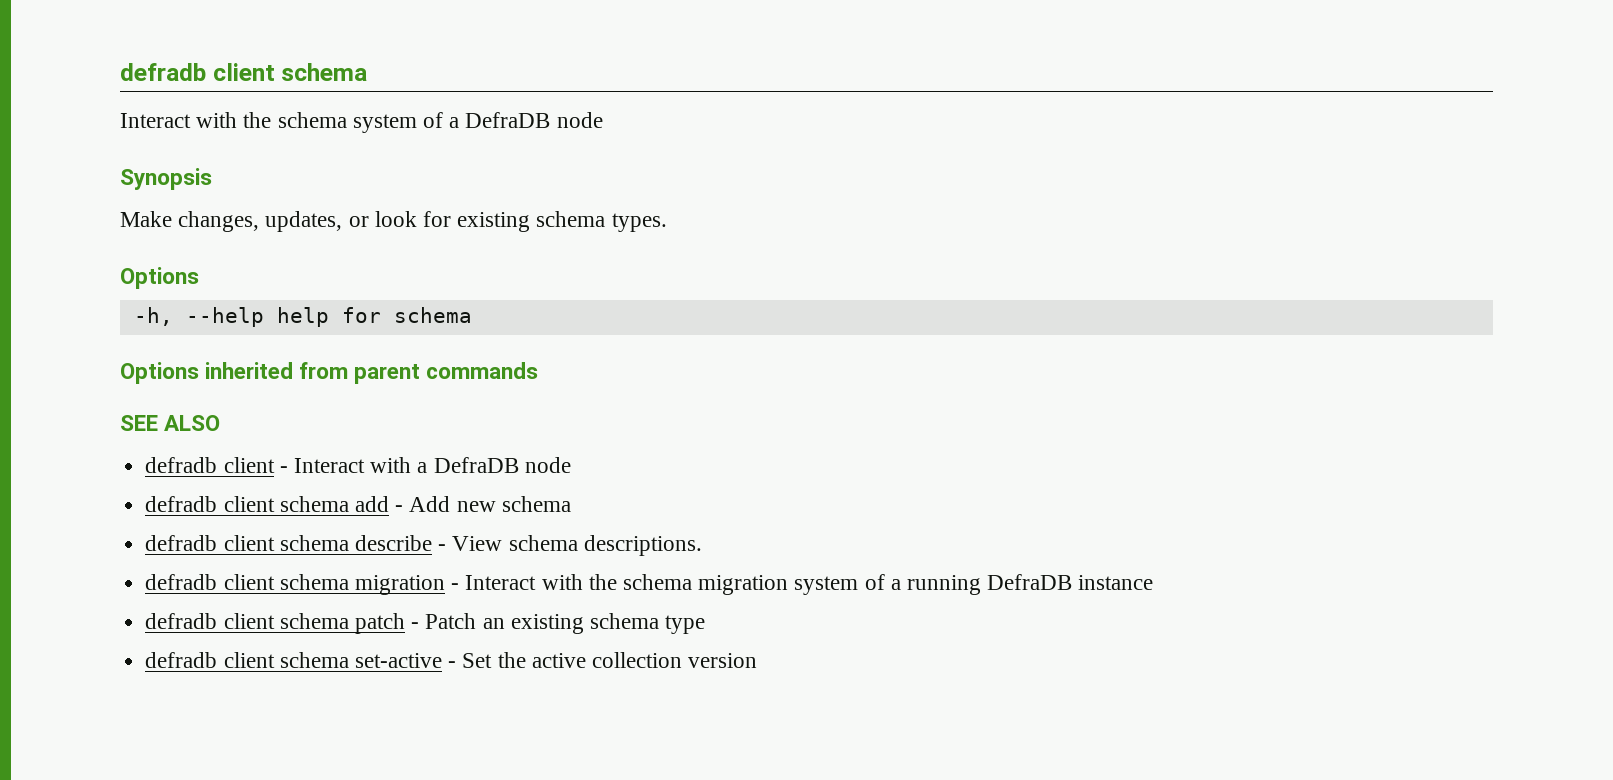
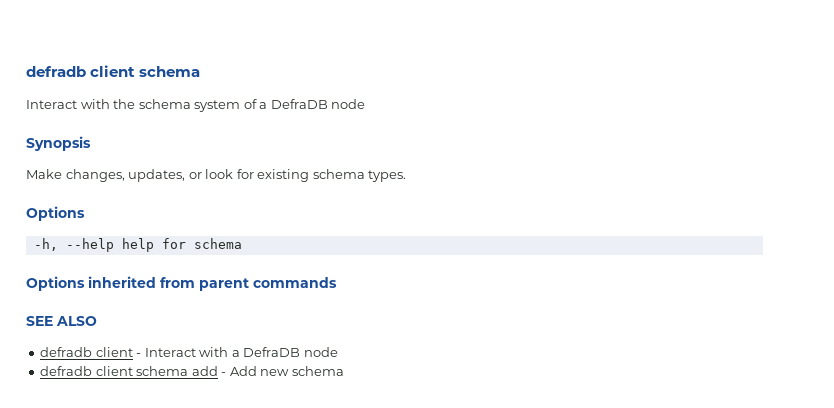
- defradb client schema describe - View schema descriptions.
- defradb client schema migration - Interact with the schema migration system of a running DefraDB instance
- defradb client schema patch - Patch an existing schema type
- defradb client schema set-active - Set the active collection version

